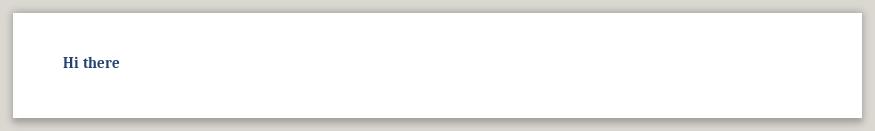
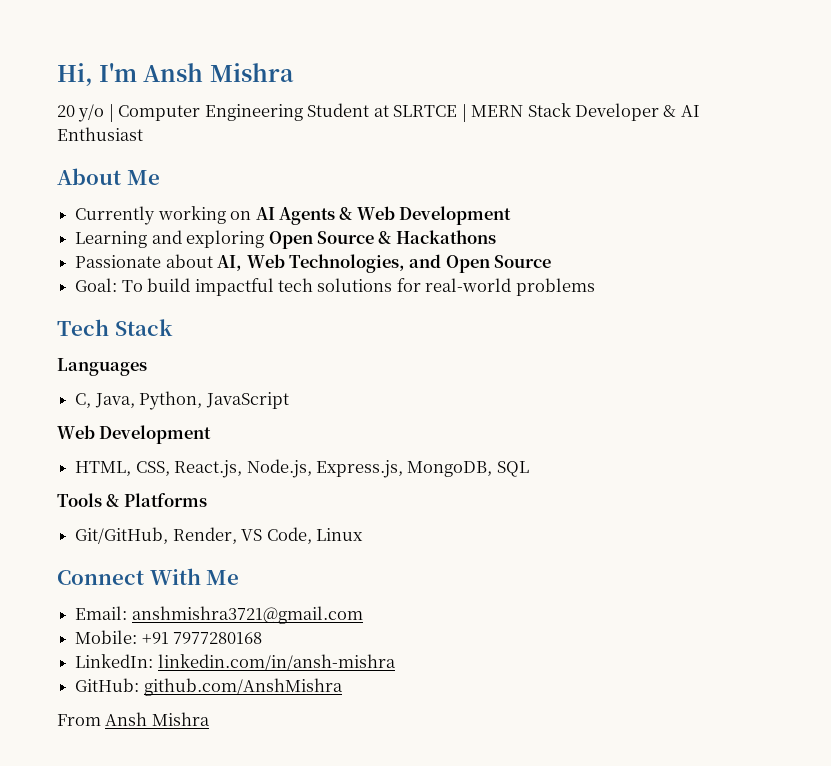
- Hi there
+ Hi, I'm Ansh Mishra
+ 20 y/o | Computer Engineering Student at SLRTCE | MERN Stack Developer & AI Enthusiast
+ About Me
+ Currently working on AI Agents & Web Development
+ Learning and exploring Open Source & Hackathons
+ Passionate about AI, Web Technologies, and Open Source
+ Goal: To build impactful tech solutions for real-world problems
+ Tech Stack
+ Languages
+ C, Java, Python, JavaScript
+ Web Development
+ HTML, CSS, React.js, Node.js, Express.js, MongoDB, SQL
+ Tools & Platforms
+ Git/GitHub, Render, VS Code, Linux
+ Connect With Me
+ Email: anshmishra3721@gmail.com
+ Mobile: +91 7977280168
+ LinkedIn: linkedin.com/in/ansh-mishra
+ GitHub: github.com/AnshMishra
+ From Ansh Mishra

